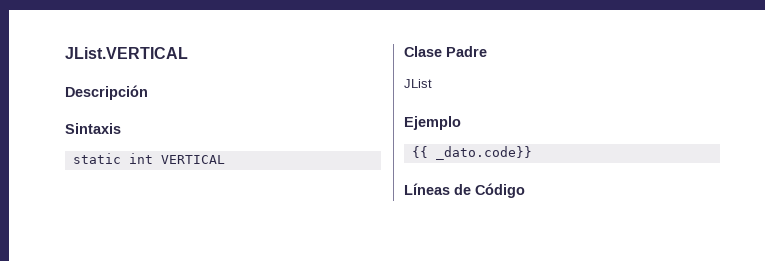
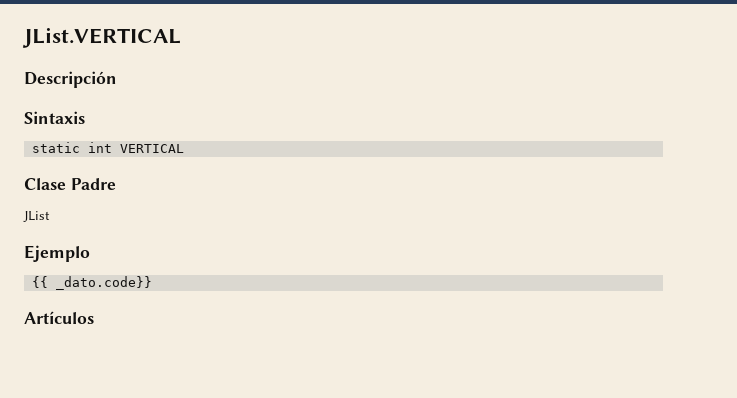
- Líneas de Código
+ Artículos

